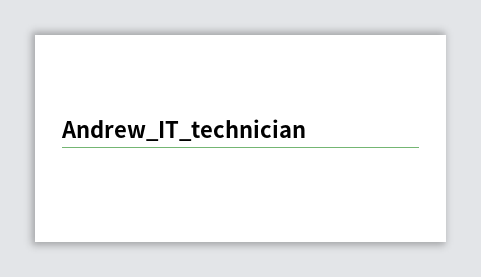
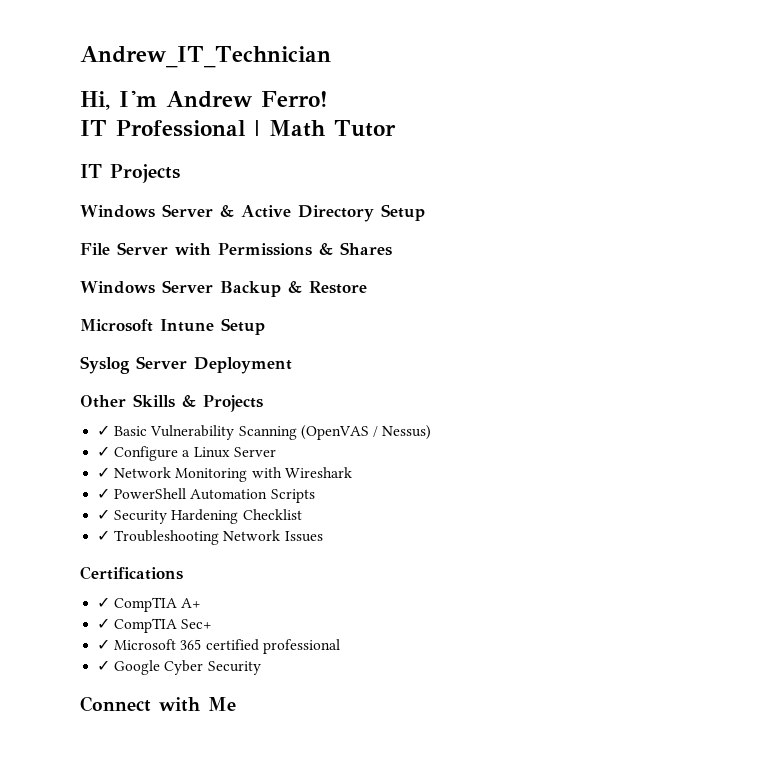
- Andrew_IT_technician
+ Andrew_IT_Technician
+ Hi, I'm Andrew Ferro!
+ IT Professional | Math Tutor
+ IT Projects
+ Windows Server & Active Directory Setup
+ File Server with Permissions & Shares
+ Windows Server Backup & Restore
+ Microsoft Intune Setup
+ Syslog Server Deployment
+ Other Skills & Projects
+ ✓ Basic Vulnerability Scanning (OpenVAS / Nessus)
+ ✓ Configure a Linux Server
+ ✓ Network Monitoring with Wireshark
+ ✓ PowerShell Automation Scripts
+ ✓ Security Hardening Checklist
+ ✓ Troubleshooting Network Issues
+ Certifications
+ ✓ CompTIA A+
+ ✓ CompTIA Sec+
+ ✓ Microsoft 365 certified professional
+ ✓ Google Cyber Security
+ Connect with Me

